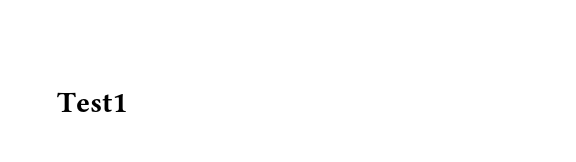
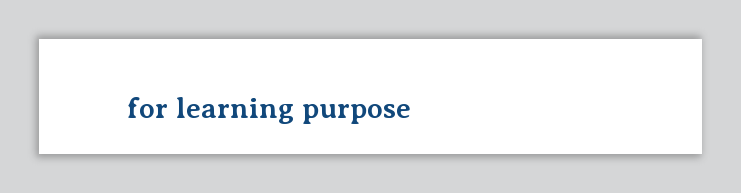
- Test1
+ for learning purpose

